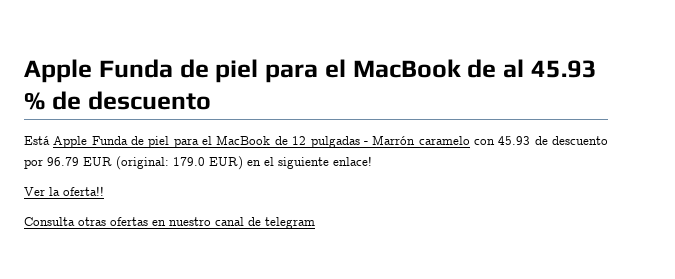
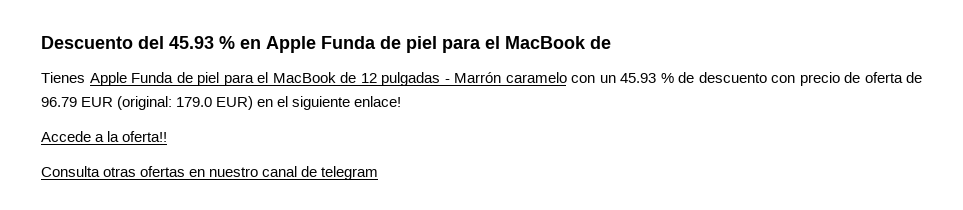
- Apple Funda de piel para el MacBook de al 45.93 % de descuento
- Está Apple Funda de piel para el MacBook de 12 pulgadas - Marrón caramelo con 45.93 de descuento por 96.79 EUR (original: 179.0 EUR) en el siguiente enlace!
+ Descuento del 45.93 % en Apple Funda de piel para el MacBook de
+ Tienes Apple Funda de piel para el MacBook de 12 pulgadas - Marrón caramelo con un 45.93 % de descuento con precio de oferta de 96.79 EUR (original: 179.0 EUR) en el siguiente enlace!
- Ver la oferta!!
+ Accede a la oferta!!

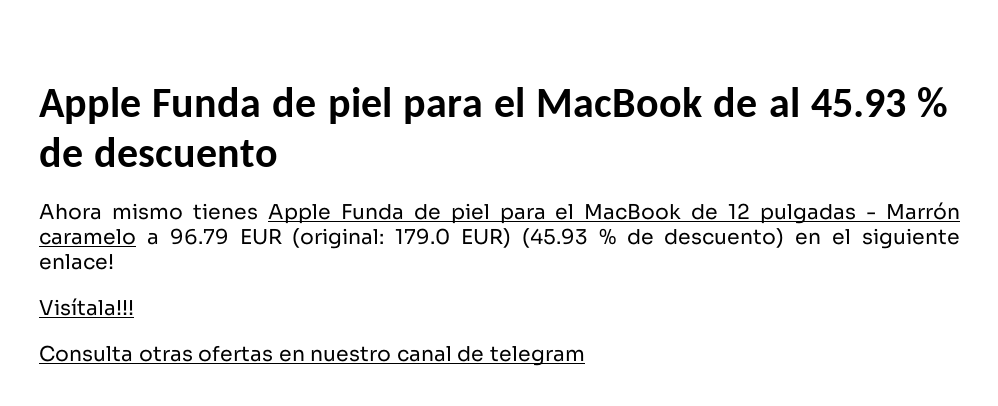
- Descuento del 45.93 % en Apple Funda de piel para el MacBook de
- Tienes Apple Funda de piel para el MacBook de 12 pulgadas - Marrón caramelo con un 45.93 % de descuento con precio de oferta de 96.79 EUR (original: 179.0 EUR) en el siguiente enlace!
+ Apple Funda de piel para el MacBook de al 45.93 % de descuento
+ Ahora mismo tienes Apple Funda de piel para el MacBook de 12 pulgadas - Marrón caramelo a 96.79 EUR (original: 179.0 EUR) (45.93 % de descuento) en el siguiente enlace!
- Accede a la oferta!!
+ Visítala!!!

